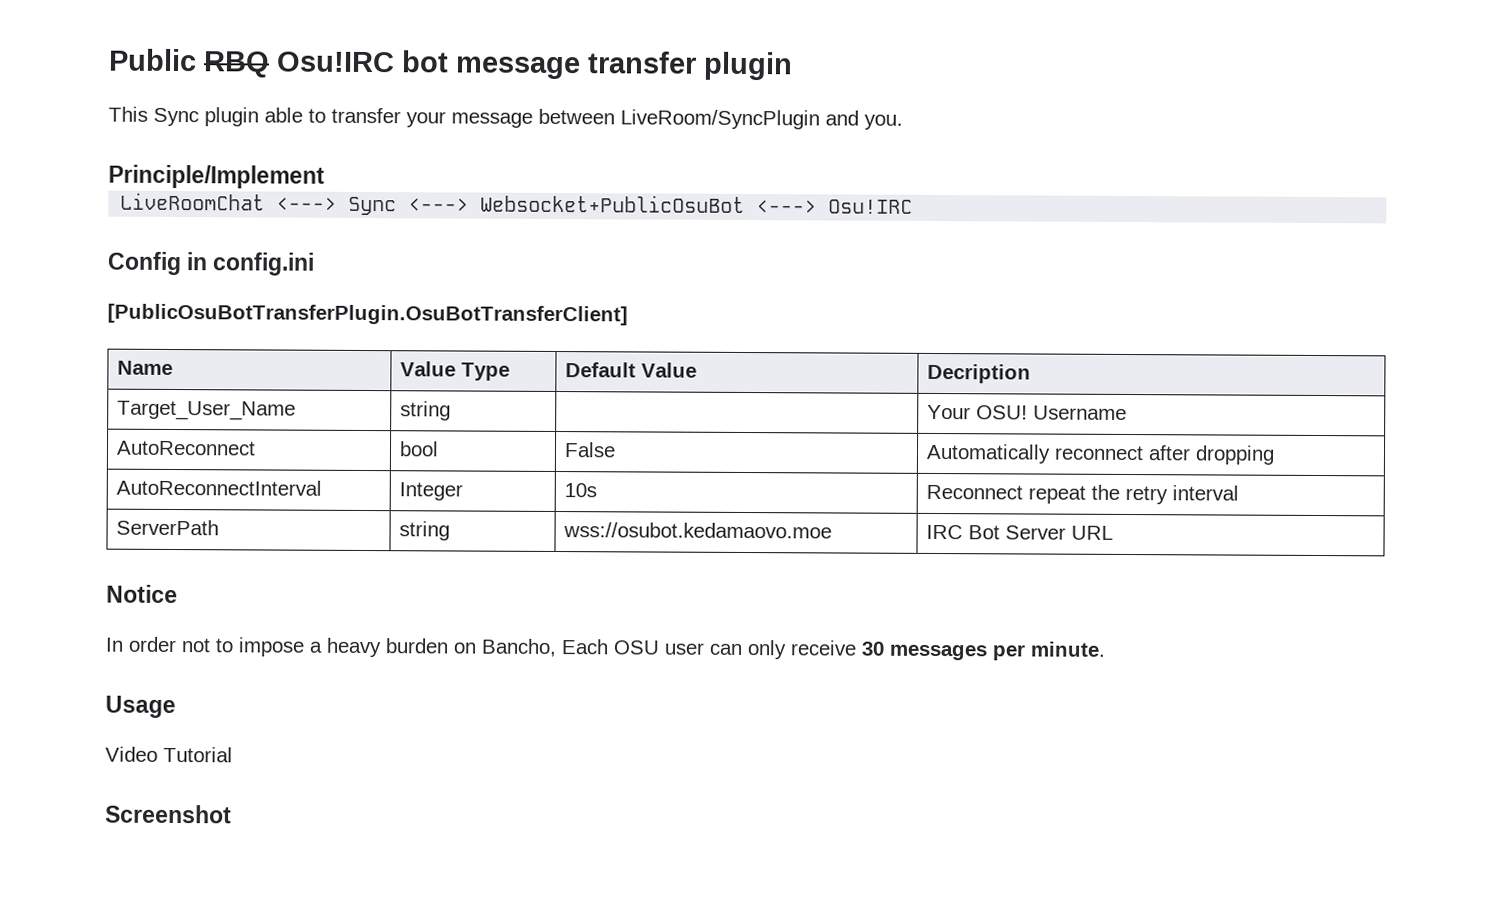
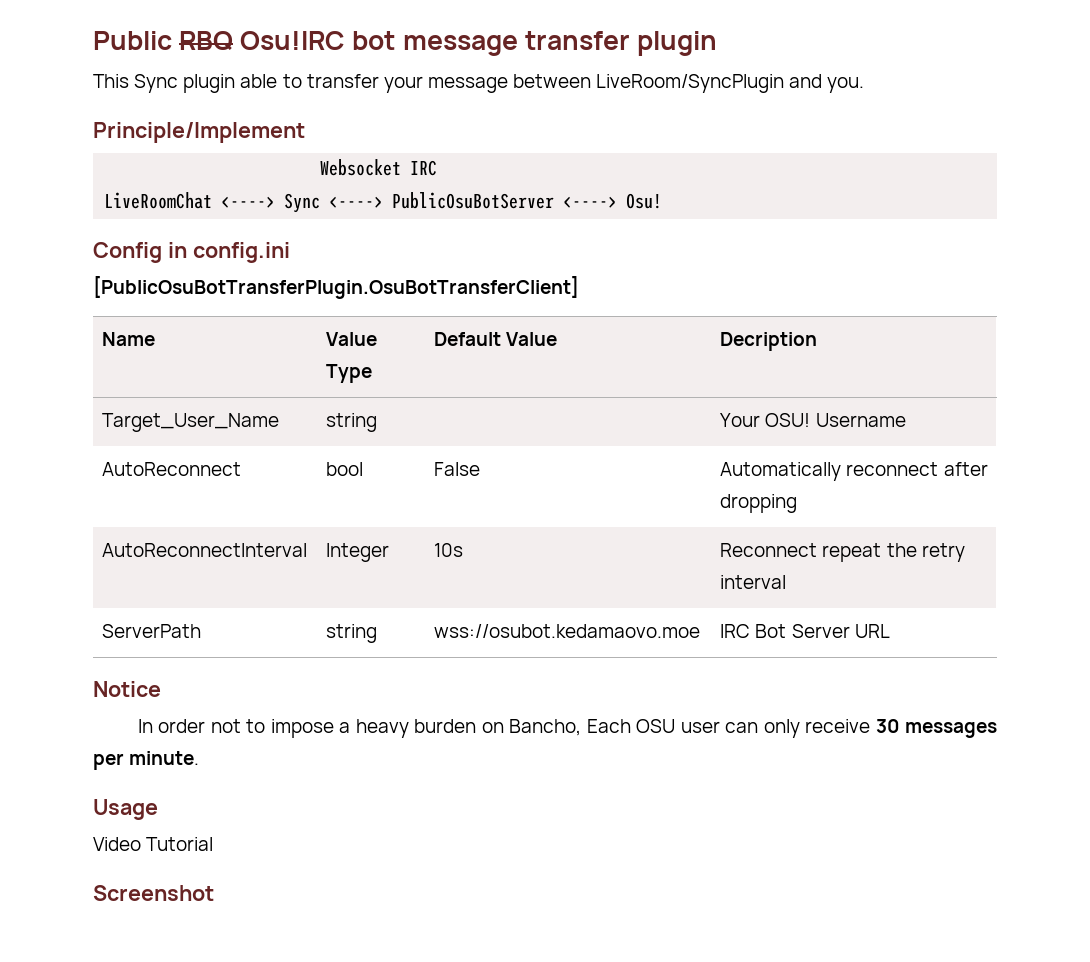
+ Websocket IRC
- LiveRoomChat <---> Sync <---> Websocket+PublicOsuBot <---> Osu!IRC
+ LiveRoomChat <----> Sync <----> PublicOsuBotServer <----> Osu!

